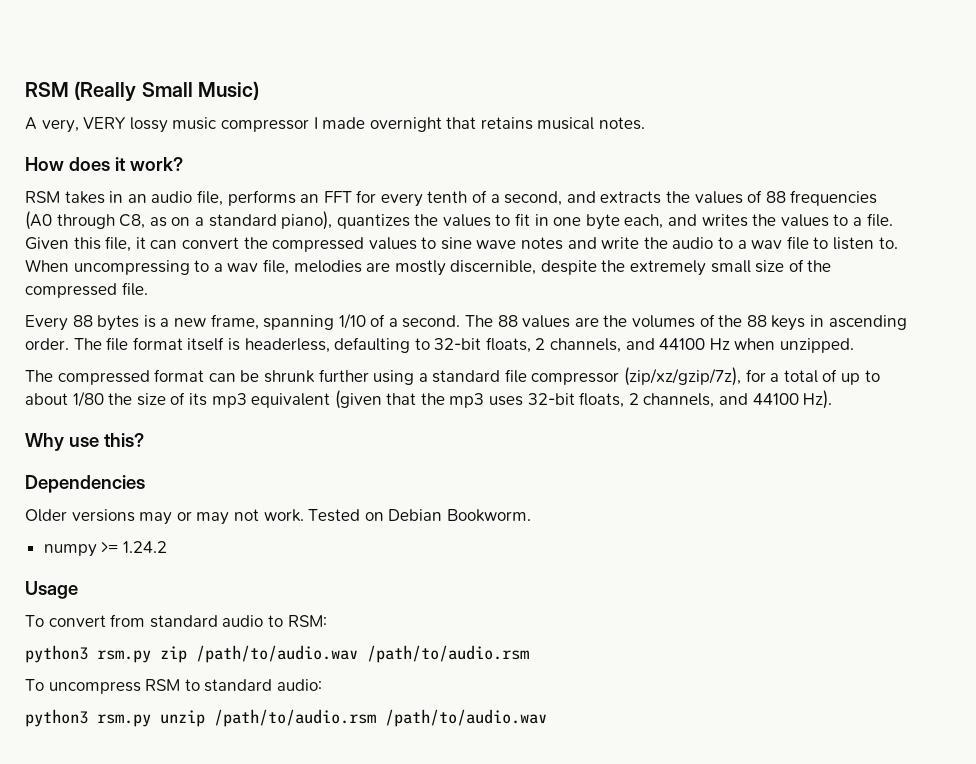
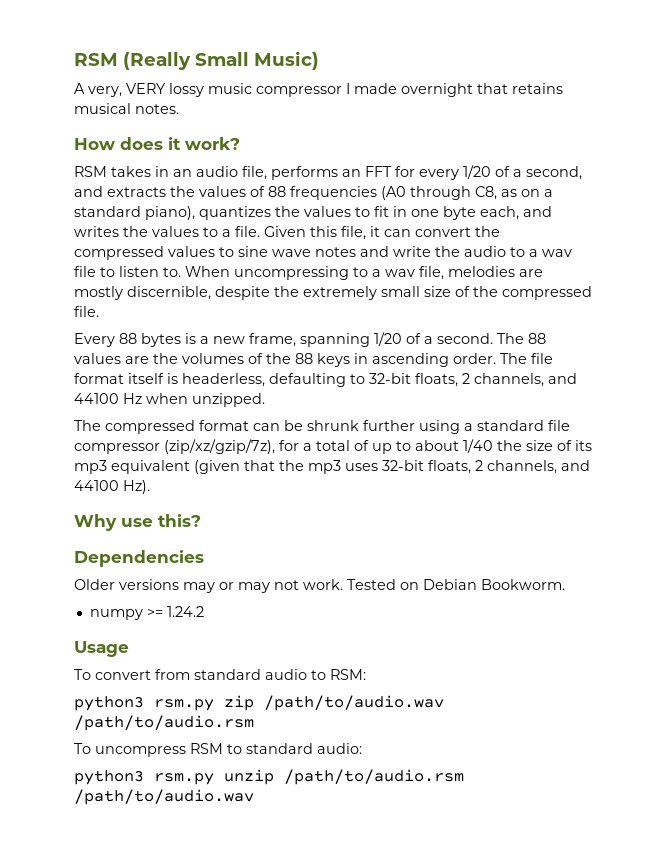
- RSM takes in an audio file, performs an FFT for every tenth of a second, and extracts the values of 88 frequencies (A0 through C8, as on a standard piano), quantizes the values to fit in one byte each, and writes the values to a file.
+ RSM takes in an audio file, performs an FFT for every 1/20 of a second, and extracts the values of 88 frequencies (A0 through C8, as on a standard piano), quantizes the values to fit in one byte each, and writes the values to a file.
- Every 88 bytes is a new frame, spanning 1/10 of a second.
+ Every 88 bytes is a new frame, spanning 1/20 of a second.
- The compressed format can be shrunk further using a standard file compressor (zip/xz/gzip/7z), for a total of up to about 1/80 the size of its mp3 equivalent (given that the mp3 uses 32-bit floats, 2 channels, and 44100 Hz).
+ The compressed format can be shrunk further using a standard file compressor (zip/xz/gzip/7z), for a total of up to about 1/40 the size of its mp3 equivalent (given that the mp3 uses 32-bit floats, 2 channels, and 44100 Hz).

